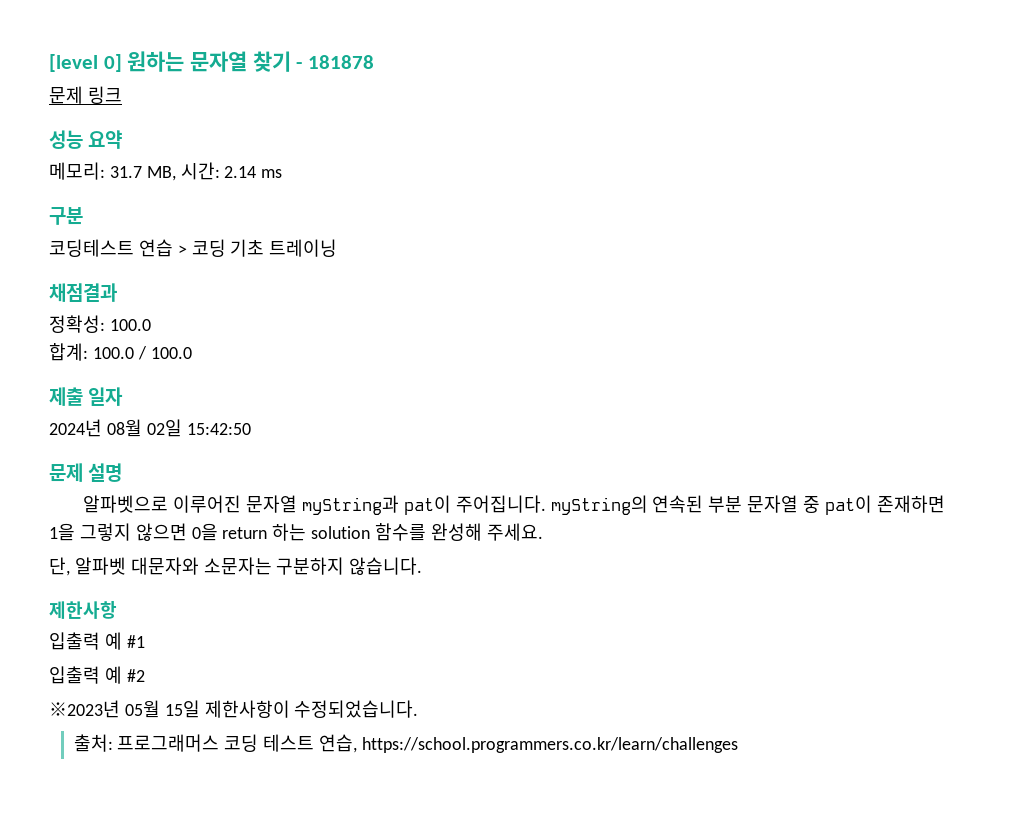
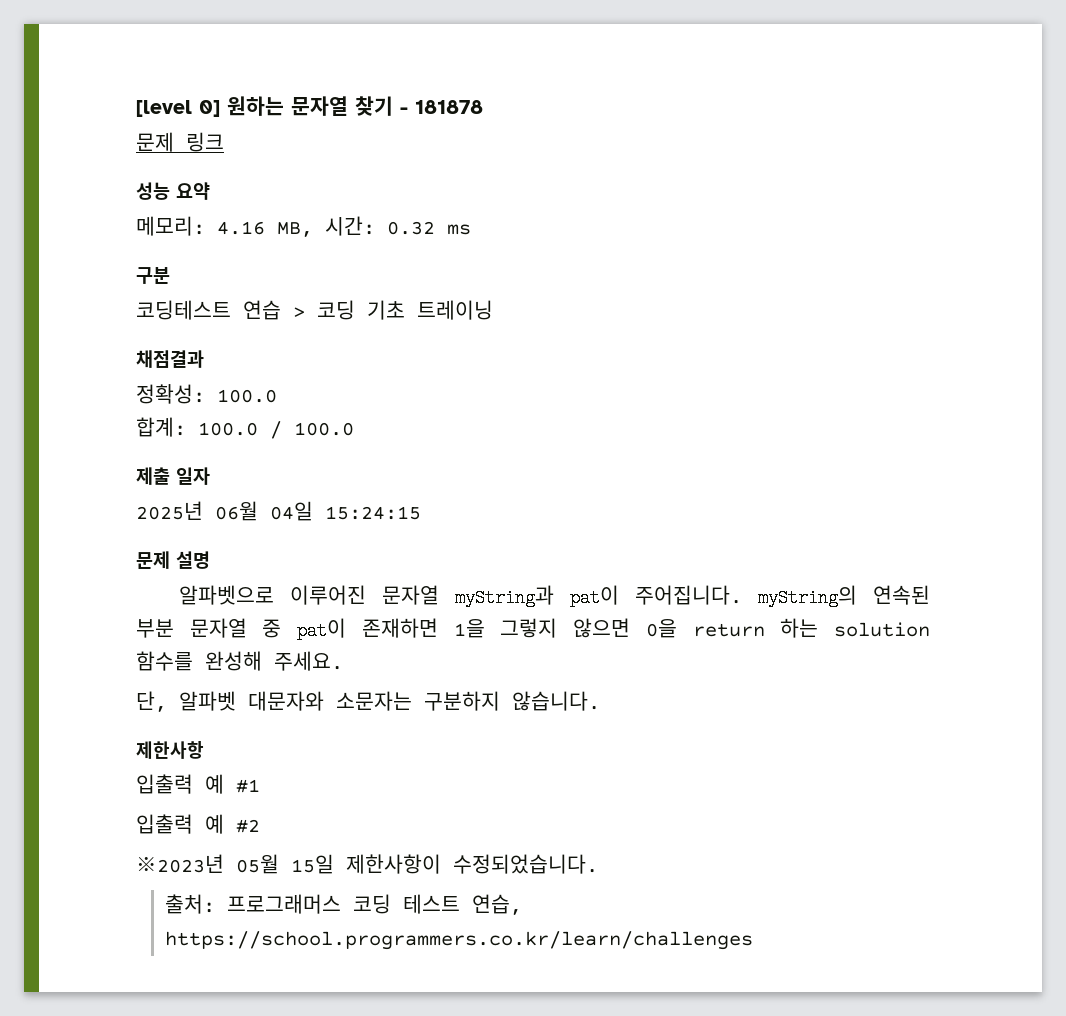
- 메모리: 31.7 MB, 시간: 2.14 ms
+ 메모리: 4.16 MB, 시간: 0.32 ms
- 2024년 08월 02일 15:42:50
+ 2025년 06월 04일 15:24:15

